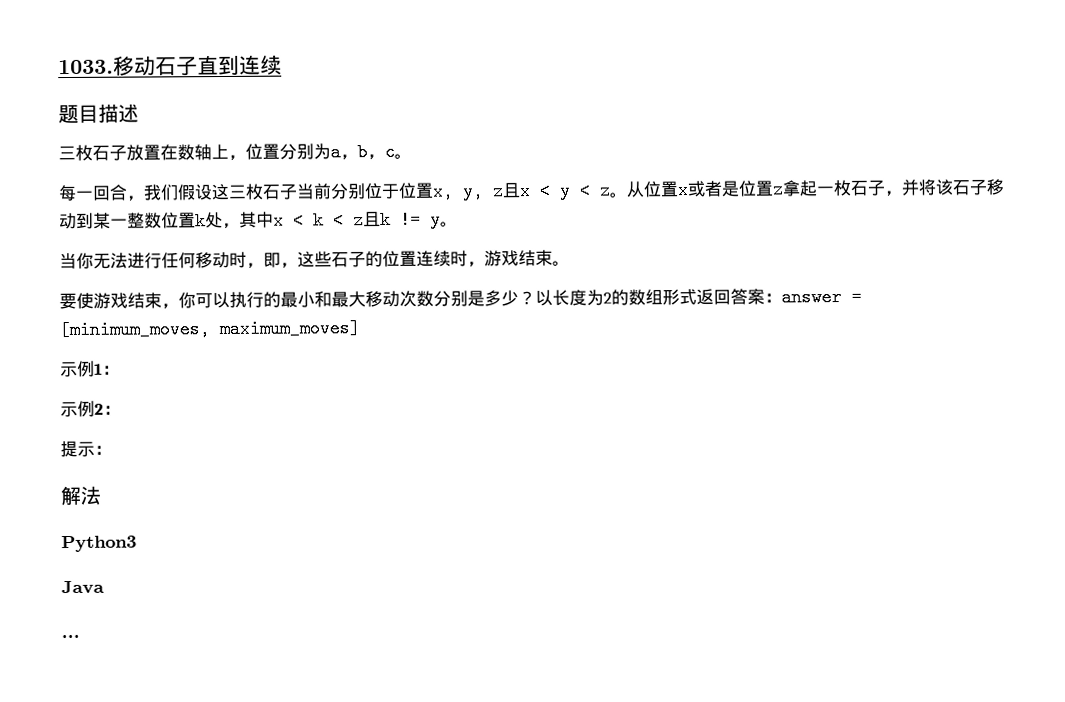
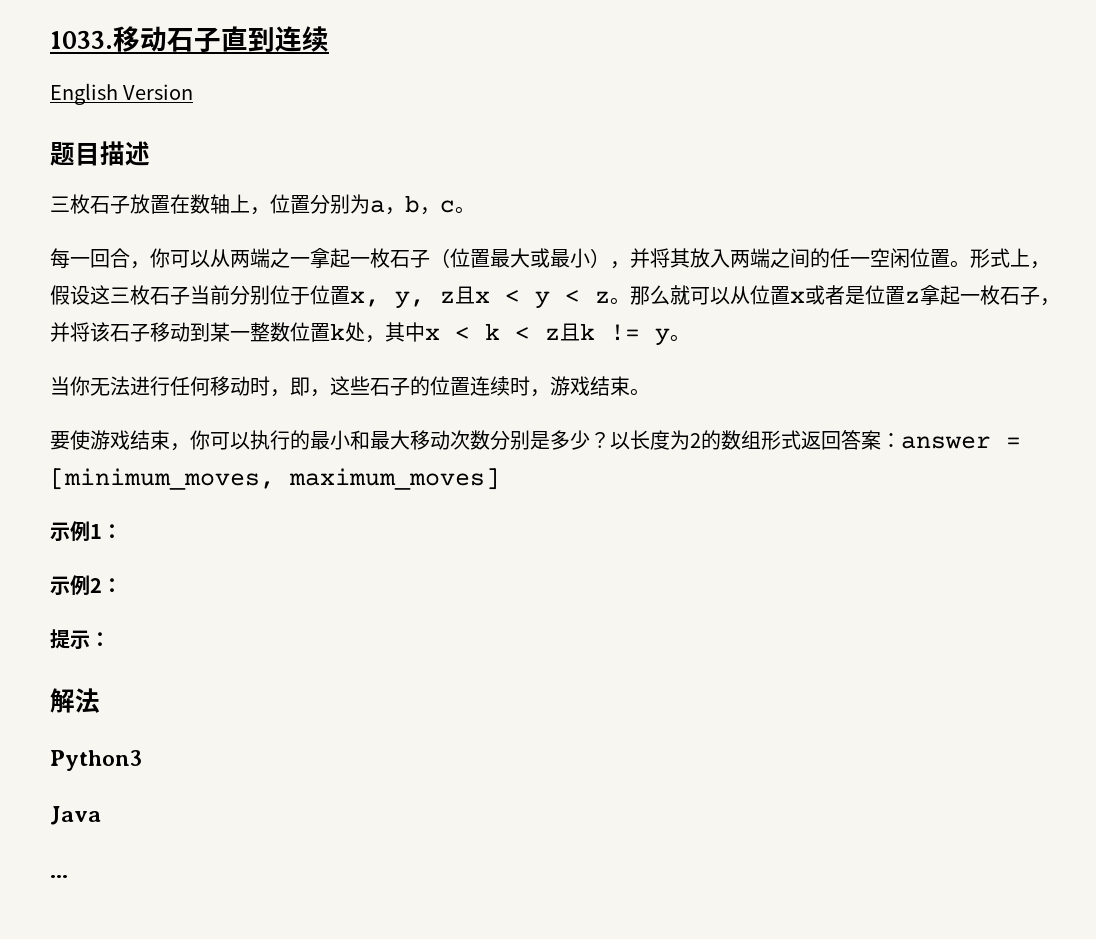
+ English Version
- 每一回合，我们假设这三枚石子当前分别位于位置x, y, z且x < y < z。
+ 每一回合，你可以从两端之一拿起一枚石子（位置最大或最小），并将其放入两端之间的任一空闲位置。形式上，假设这三枚石子当前分别位于位置x, y, z且x < y < z。
- 从位置x或者是位置z拿起一枚石子，并将该石子移动到某一整数位置k处，其中x < k < z且k != y。
+ 那么就可以从位置x或者是位置z拿起一枚石子，并将该石子移动到某一整数位置k处，其中x < k < z且k != y。

